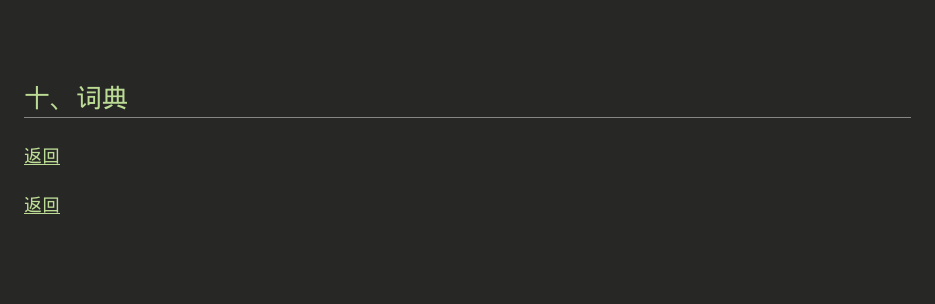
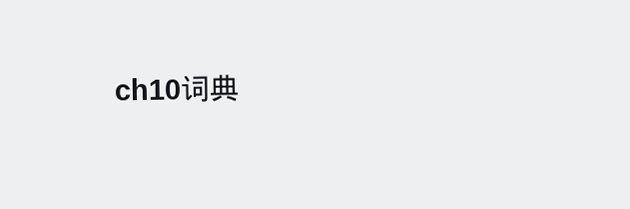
- 十、词典
- 返回
- 返回
+ ch10词典

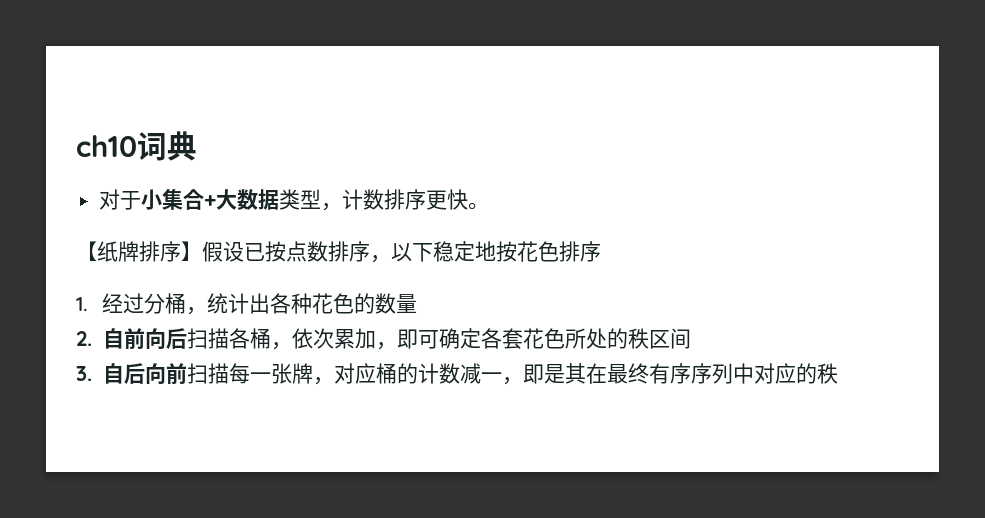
+ 对于小集合+大数据类型，计数排序更快。
+ 【纸牌排序】假设已按点数排序，以下稳定地按花色排序
+ 1.经过分桶，统计出各种花色的数量
+ 2.自前向后扫描各桶，依次累加，即可确定各套花色所处的秩区间
+ 3.自后向前扫描每一张牌，对应桶的计数减一，即是其在最终有序序列中对应的秩

